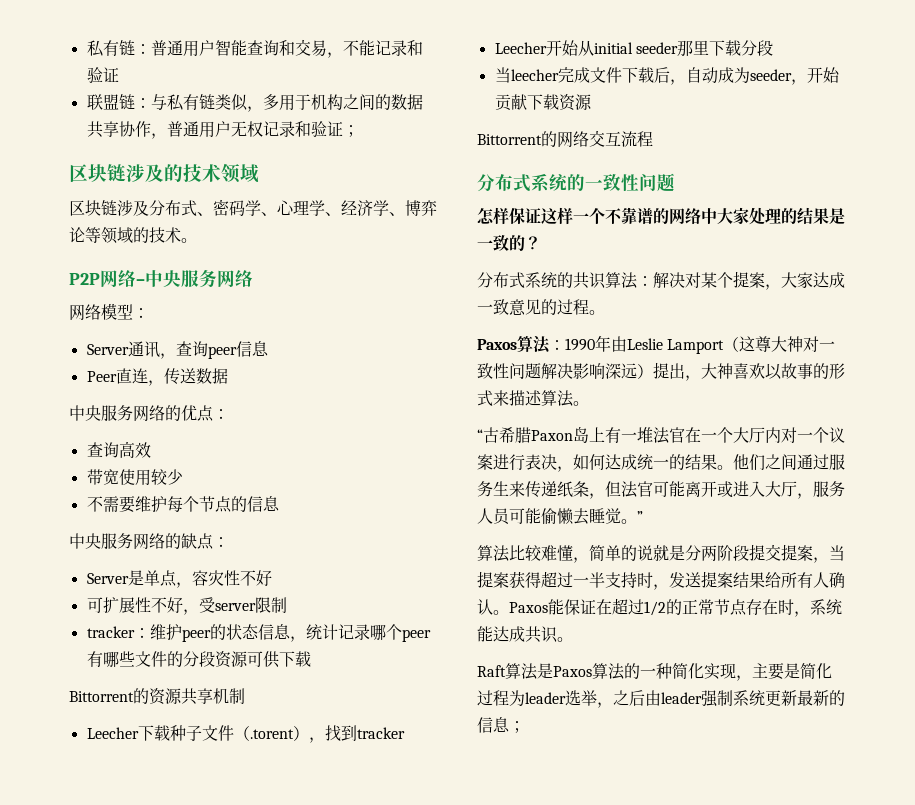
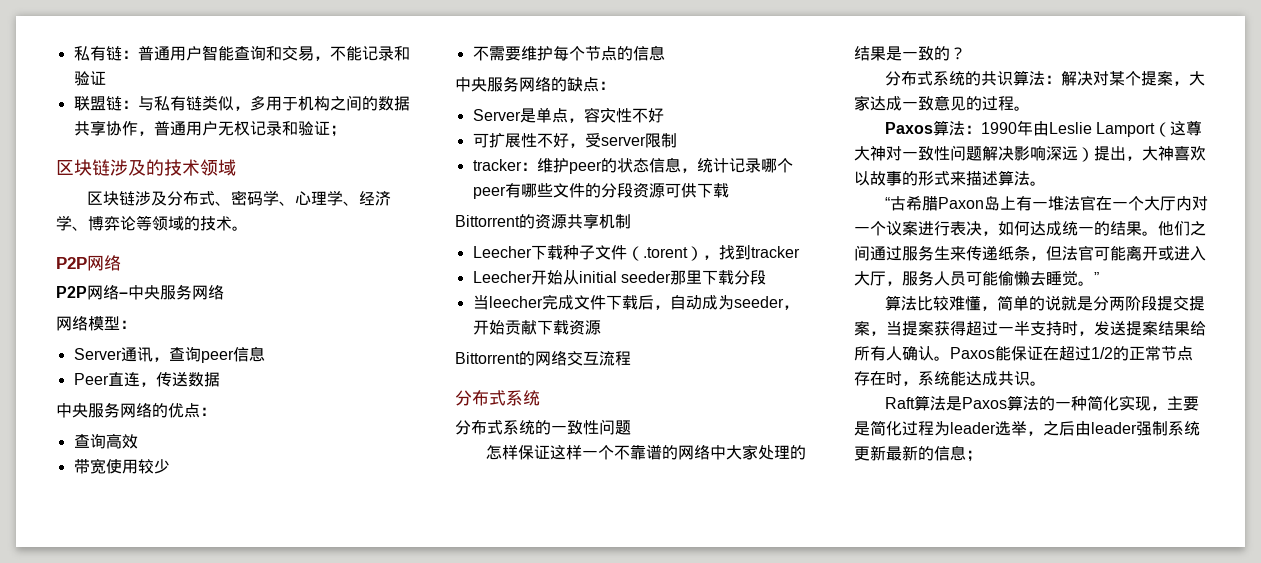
  区块链涉及分布式、密码学、心理学、经济学、博弈论等领域的技术。
+ P2P网络
  Bittorrent的网络交互流程
+ 分布式系统

